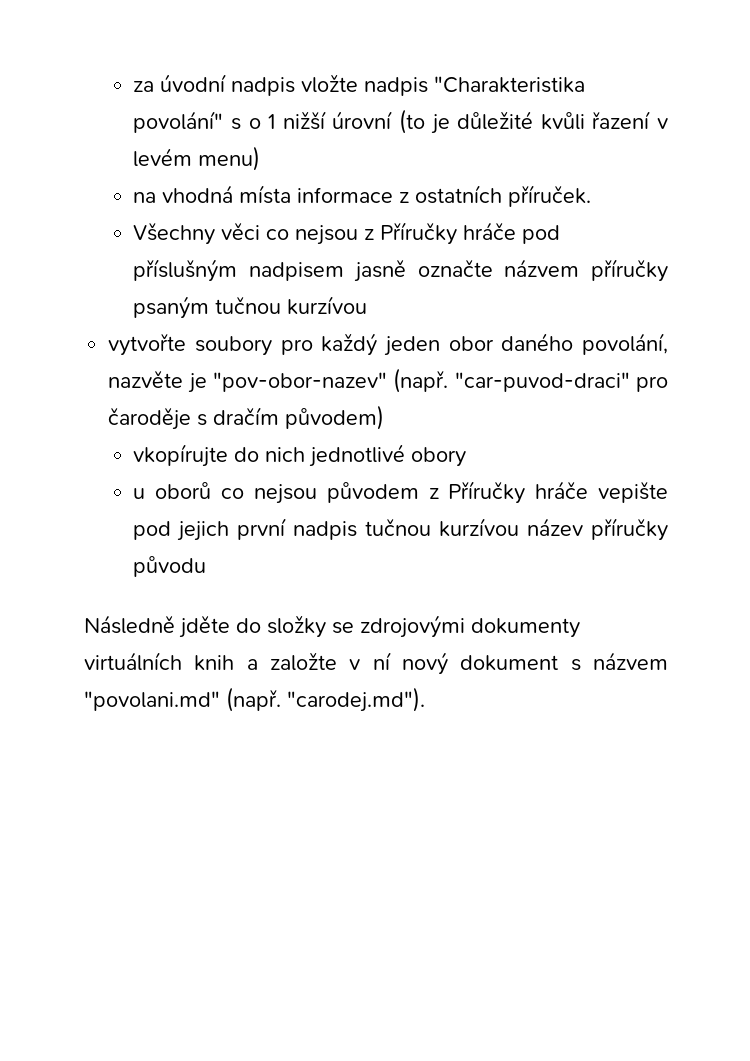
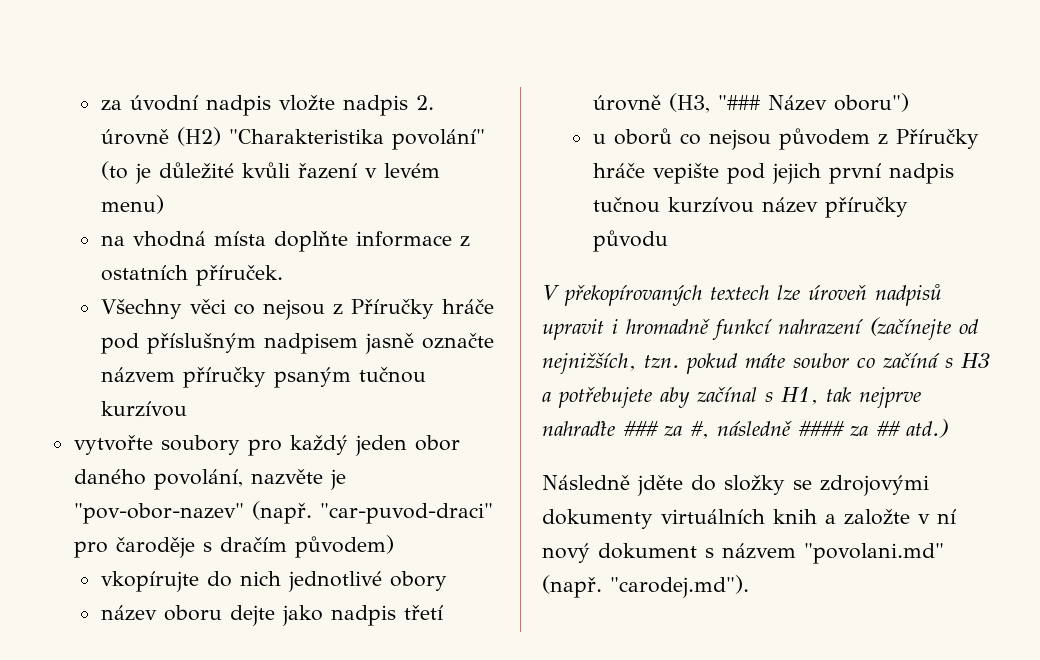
- za úvodní nadpis vložte nadpis "Charakteristika povolání" s o 1 nižší úrovní (to je důležité kvůli řazení v levém menu)
+ za úvodní nadpis vložte nadpis 2. úrovně (H2) "Charakteristika povolání" (to je důležité kvůli řazení v levém menu)
- na vhodná místa informace z ostatních příruček.
+ na vhodná místa doplňte informace z ostatních příruček.
+ název oboru dejte jako nadpis třetí úrovně (H3, "### Název oboru")
+ V překopírovaných textech lze úroveň nadpisů upravit i hromadně funkcí nahrazení (začínejte od nejnižších, tzn. pokud máte soubor co začíná s H3 a potřebujete aby začínal s H1, tak nejprve nahraďte ### za #, následně #### za ## atd.)

